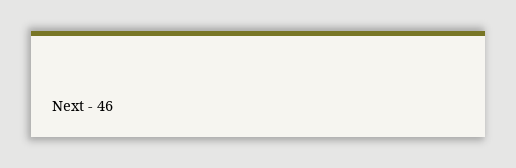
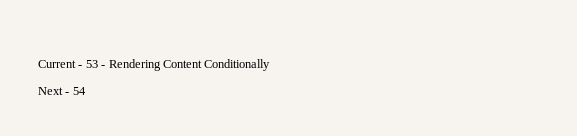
+ Current - 53 - Rendering Content Conditionally
- Next - 46
+ Next - 54

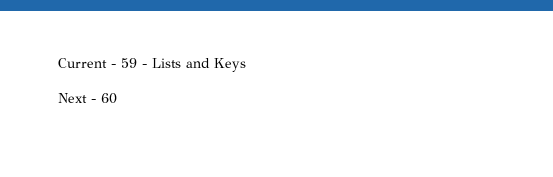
- Current - 53 - Rendering Content Conditionally
+ Current - 59 - Lists and Keys
- Next - 54
+ Next - 60

